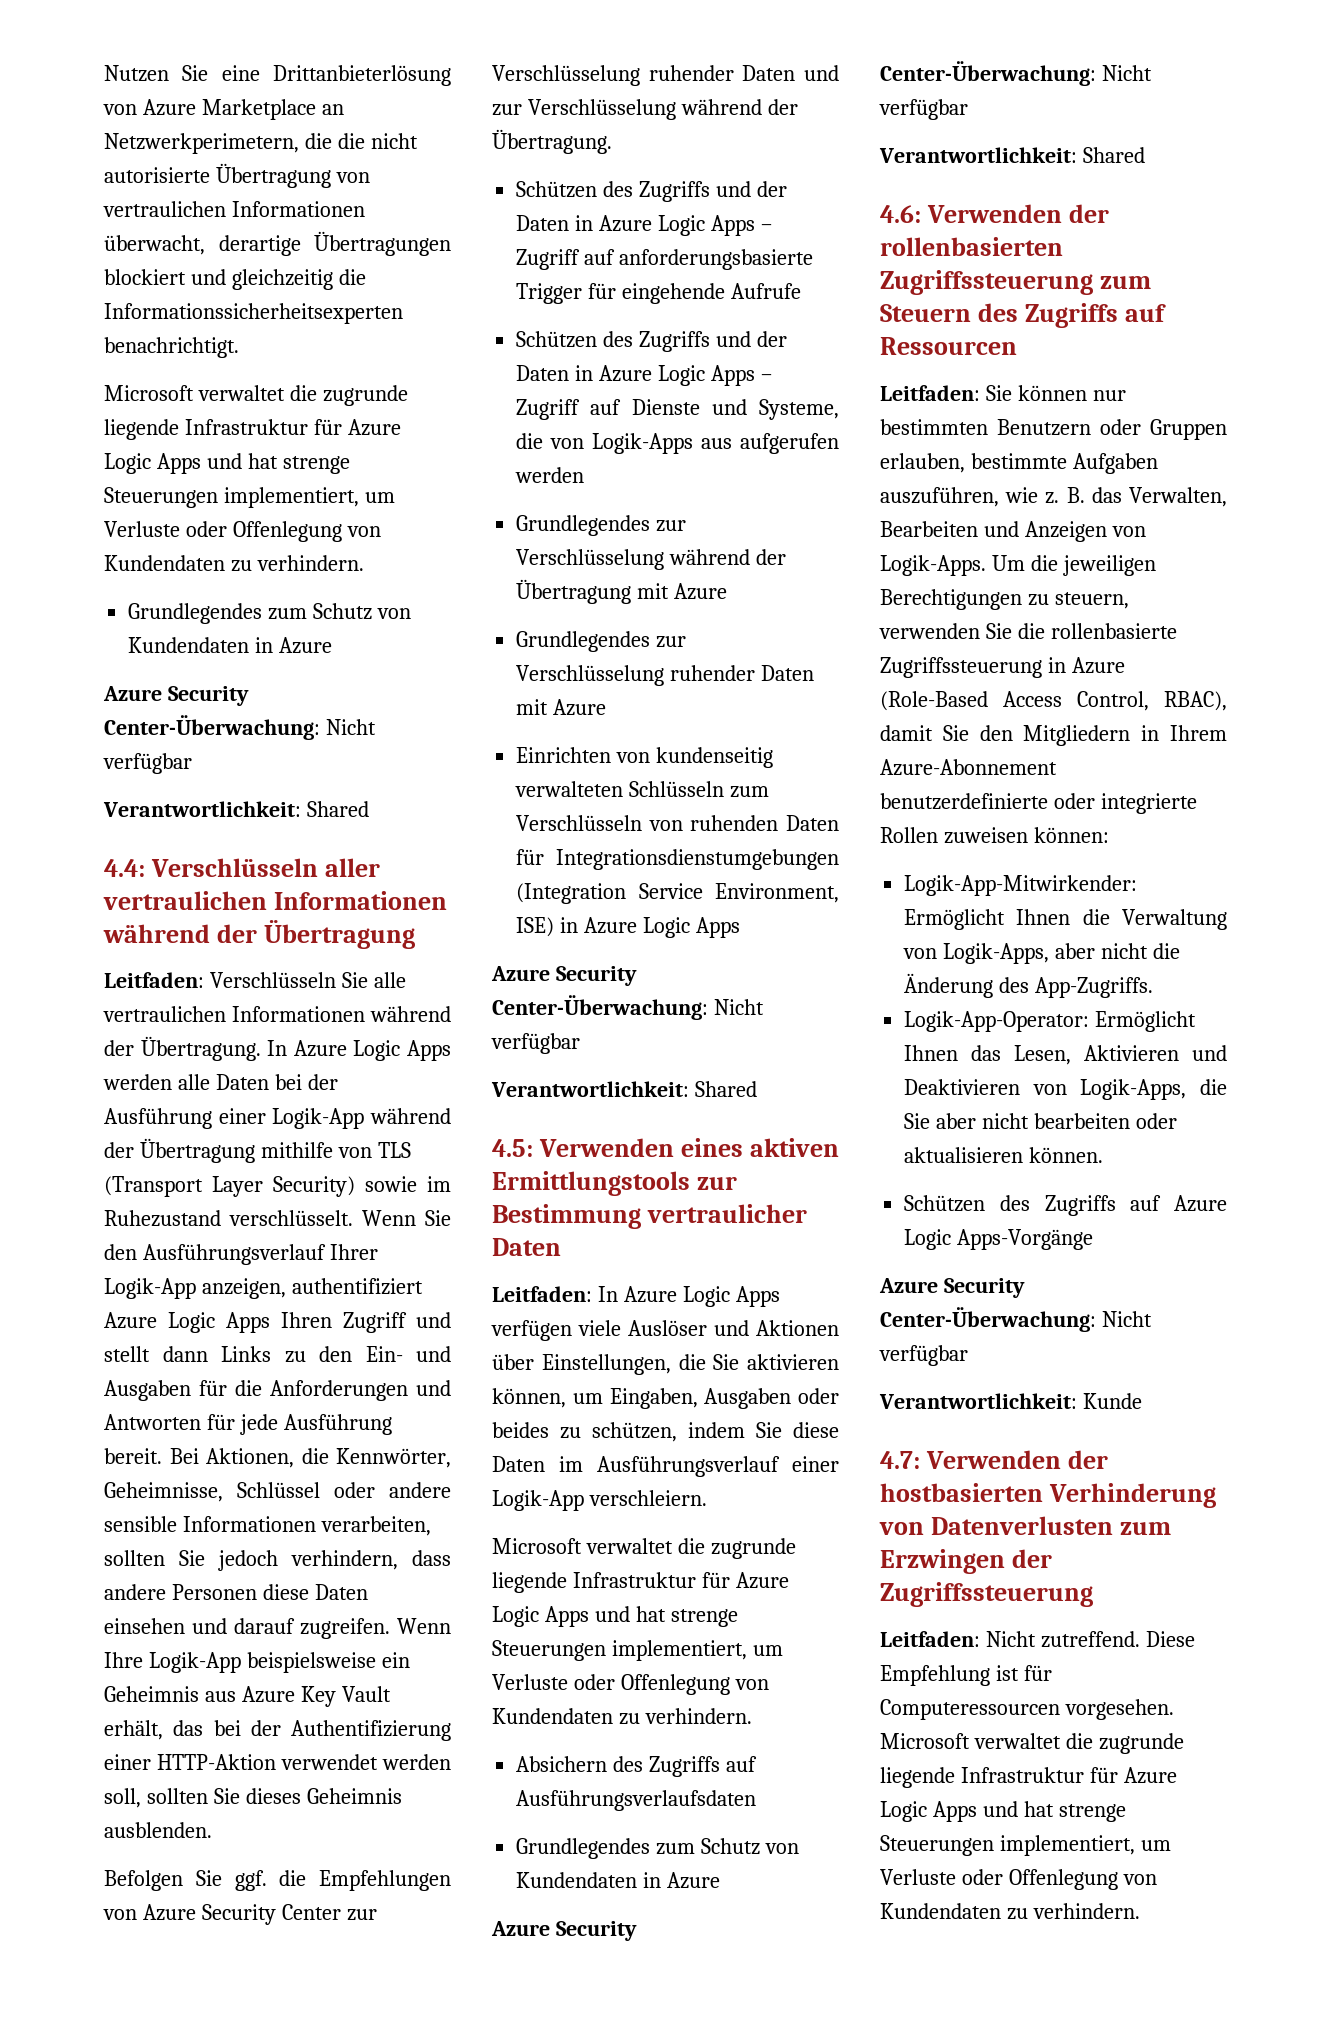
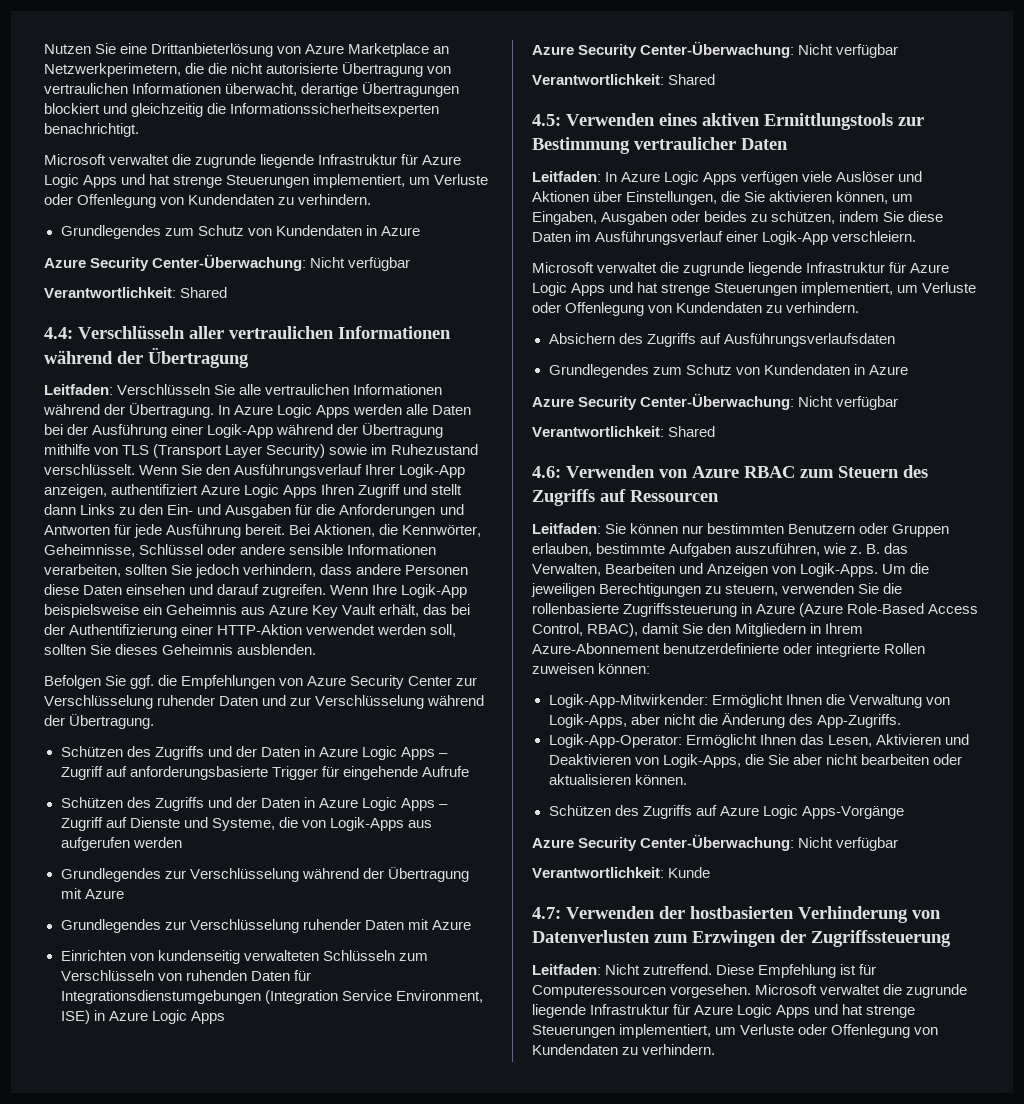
- 4.6: Verwenden der rollenbasierten Zugriffssteuerung zum Steuern des Zugriffs auf Ressourcen
+ 4.6: Verwenden von Azure RBAC zum Steuern des Zugriffs auf Ressourcen
- Um die jeweiligen Berechtigungen zu steuern, verwenden Sie die rollenbasierte Zugriffssteuerung in Azure (Role-Based Access Control, RBAC), damit Sie den Mitgliedern in Ihrem Azure-Abonnement benutzerdefinierte oder integrierte Rollen zuweisen können:
+ Um die jeweiligen Berechtigungen zu steuern, verwenden Sie die rollenbasierte Zugriffssteuerung in Azure (Azure Role-Based Access Control, RBAC), damit Sie den Mitgliedern in Ihrem Azure-Abonnement benutzerdefinierte oder integrierte Rollen zuweisen können:

